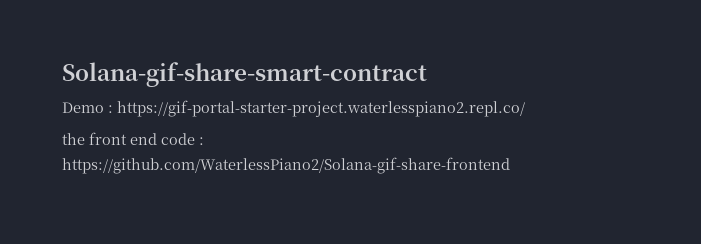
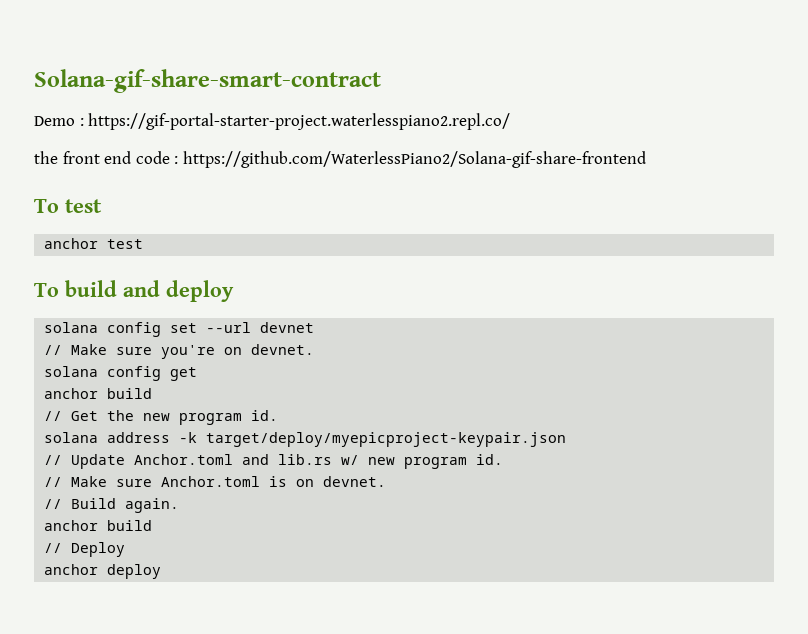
+ To test
+ anchor test
+ To build and deploy
+ solana config set --url devnet
+ // Make sure you're on devnet.
+ solana config get
+ anchor build
+ // Get the new program id.
+ solana address -k target/deploy/myepicproject-keypair.json
+ // Update Anchor.toml and lib.rs w/ new program id.
+ // Make sure Anchor.toml is on devnet.
+ // Build again.
+ anchor build
+ // Deploy
+ anchor deploy

